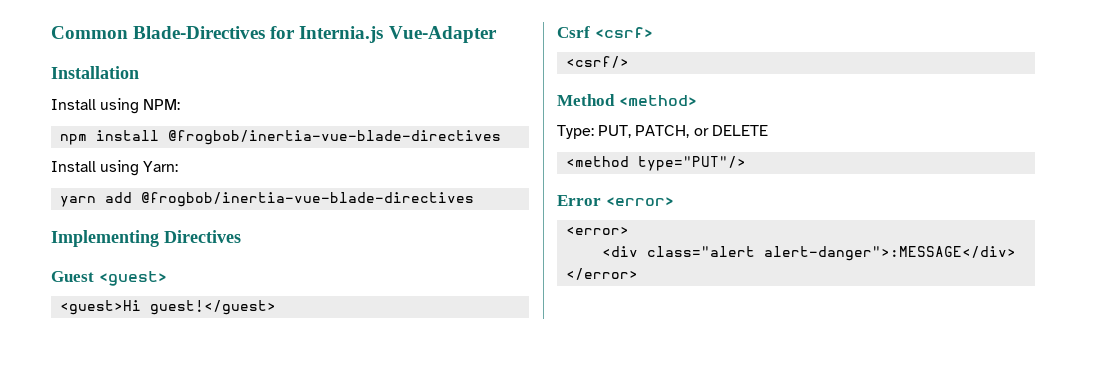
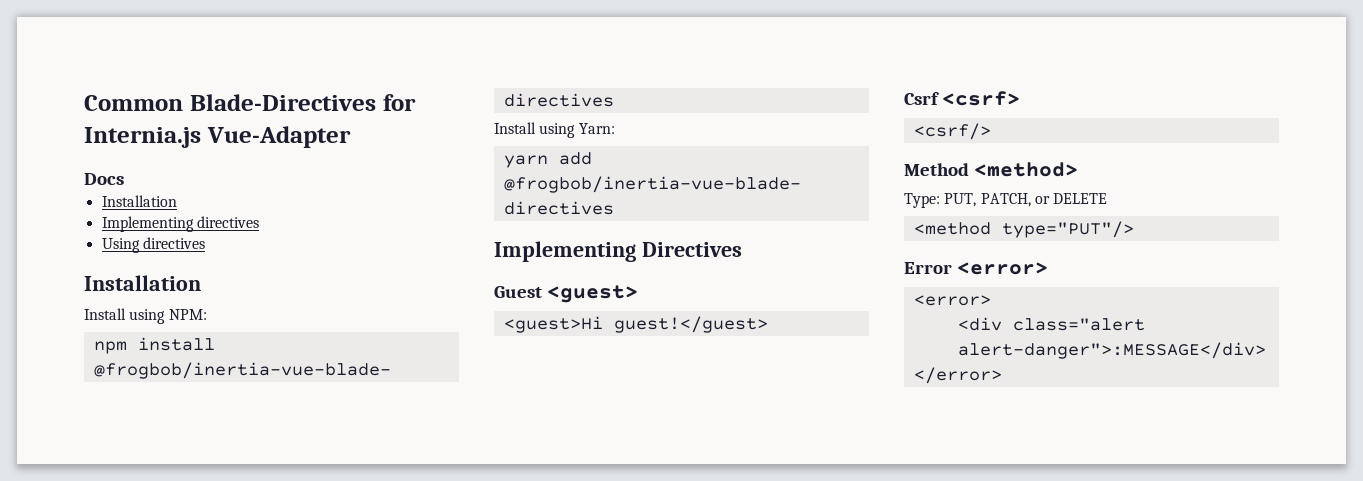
+ Docs
+ Installation
+ Implementing directives
+ Using directives

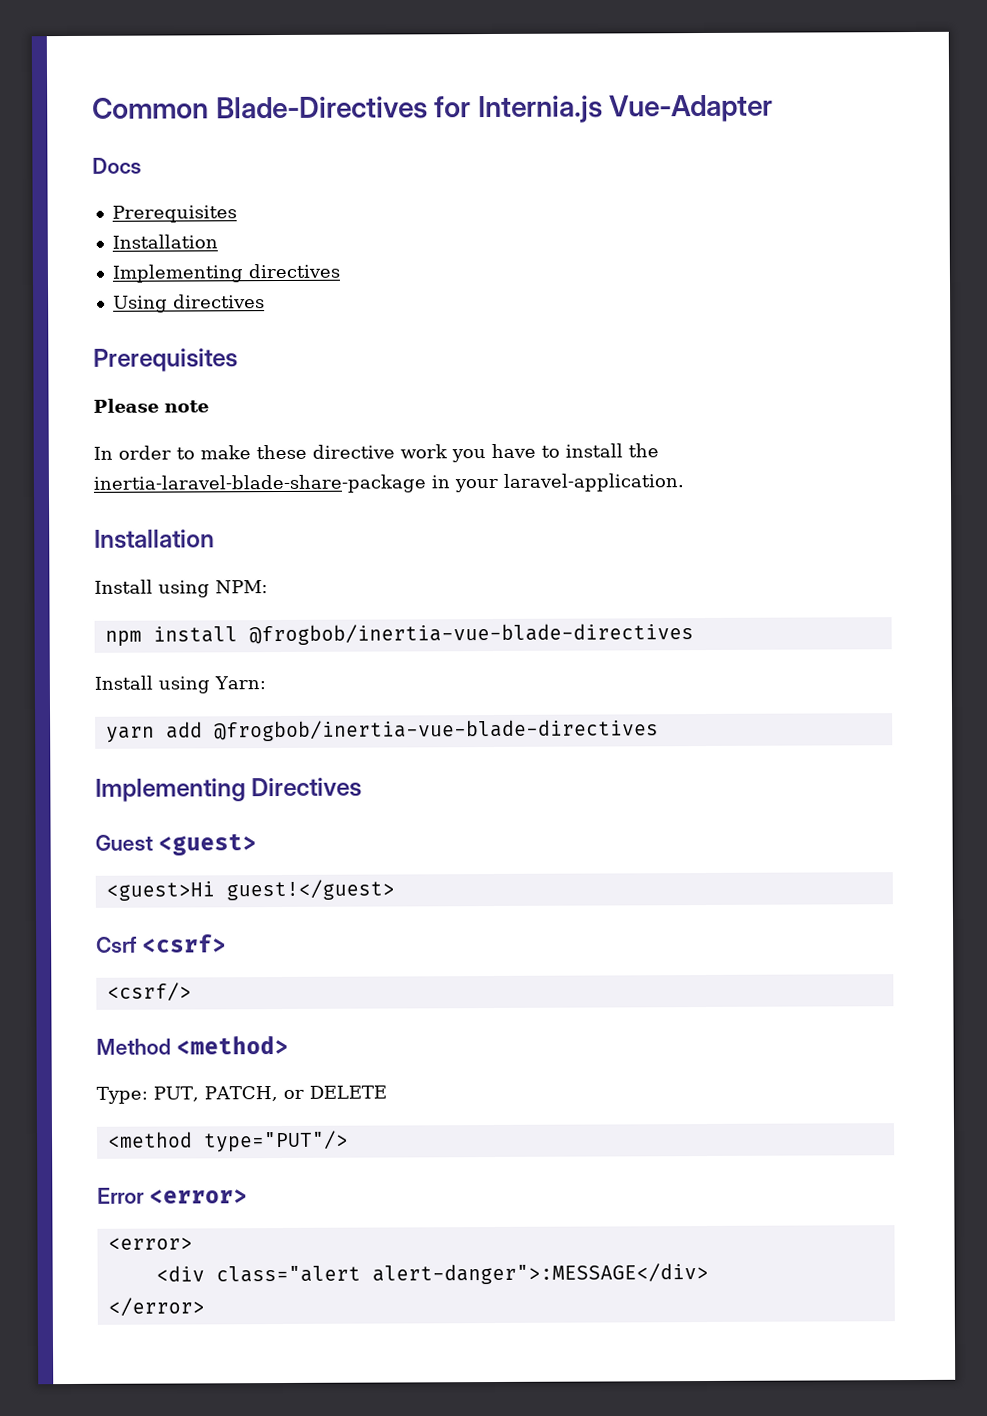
  Docs
+ Prerequisites
  Using directives
+ Prerequisites
+ Please note
+ In order to make these directive work you have to install the inertia-laravel-blade-share-package in your laravel-application.

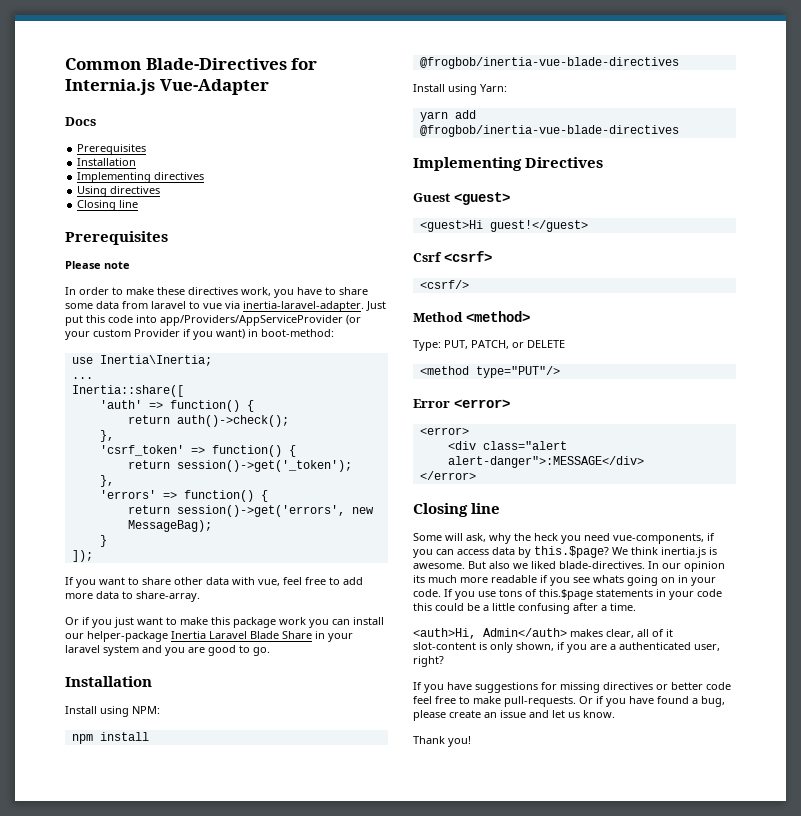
  Using directives
+ Closing line
- In order to make these directive work you have to install the inertia-laravel-blade-share-package in your laravel-application.
+ In order to make these directives work, you have to share some data from laravel to vue via inertia-laravel-adapter. Just put this code into app/Providers/AppServiceProvider (or your custom Provider if you want) in boot-method:
+ use Inertia\Inertia;
+ ...
+ Inertia::share([
+ 'auth' => function() {
+ return auth()->check();
+ },
+ 'csrf_token' => function() {
+ return session()->get('_token');
+ },
+ 'errors' => function() {
+ return session()->get('errors', new MessageBag);
+ }
+ ]);
+ If you want to share other data with vue, feel free to add more data to share-array.
+ Or if you just want to make this package work you can install our helper-package Inertia Laravel Blade Share in your laravel system and you are good to go.
  </error>
+ Closing line
+ Some will ask, why the heck you need vue-components, if you can access data by this.$page? We think inertia.js is awesome. But also we liked blade-directives. In our opinion its much more readable if you see whats going on in your code. If you use tons of this.$page statements in your code this could be a little confusing after a time.
+ <auth>Hi, Admin</auth> makes clear, all of it slot-content is only shown, if you are a authenticated user, right?
+ If you have suggestions for missing directives or better code feel free to make pull-requests. Or if you have found a bug, please create an issue and let us know.
+ Thank you!

